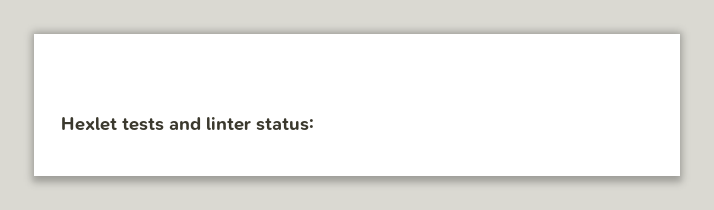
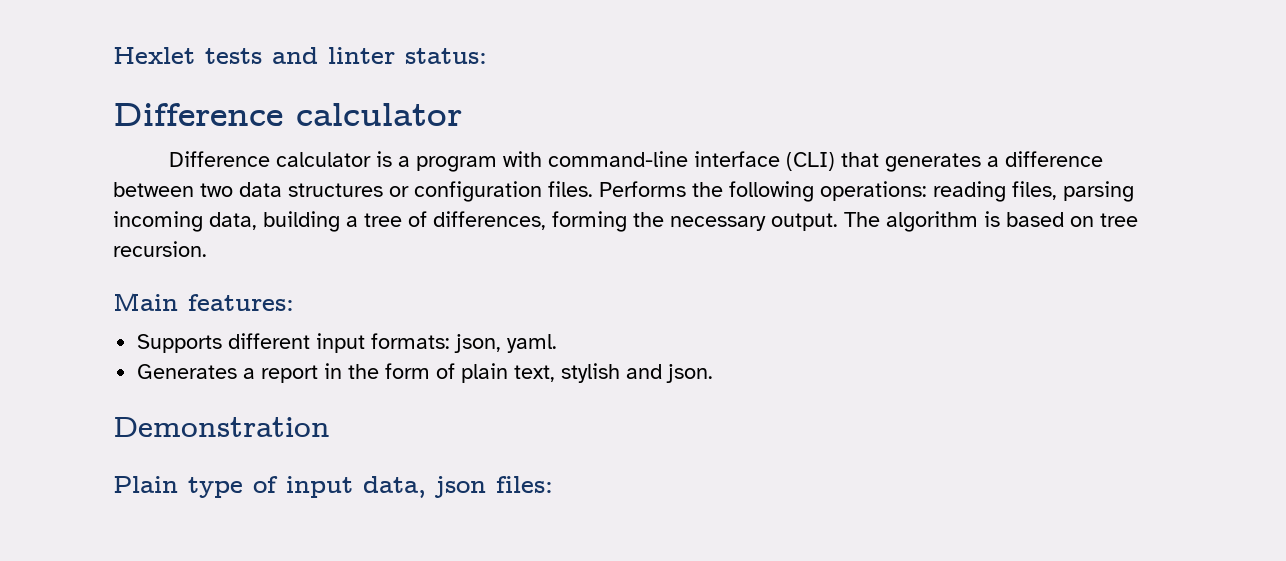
  Hexlet tests and linter status:
+ Difference calculator
+ Difference calculator is a program with command-line interface (CLI) that generates a difference between two data structures or configuration files. Performs the following operations: reading files, parsing incoming data, building a tree of differences, forming the necessary output. The algorithm is based on tree recursion.
+ Main features:
+ Supports different input formats: json, yaml.
+ Generates a report in the form of plain text, stylish and json.
+ Demonstration
+ Plain type of input data, json files:

